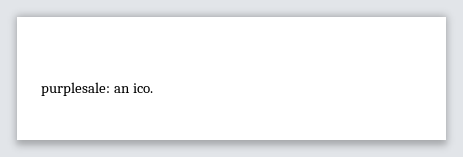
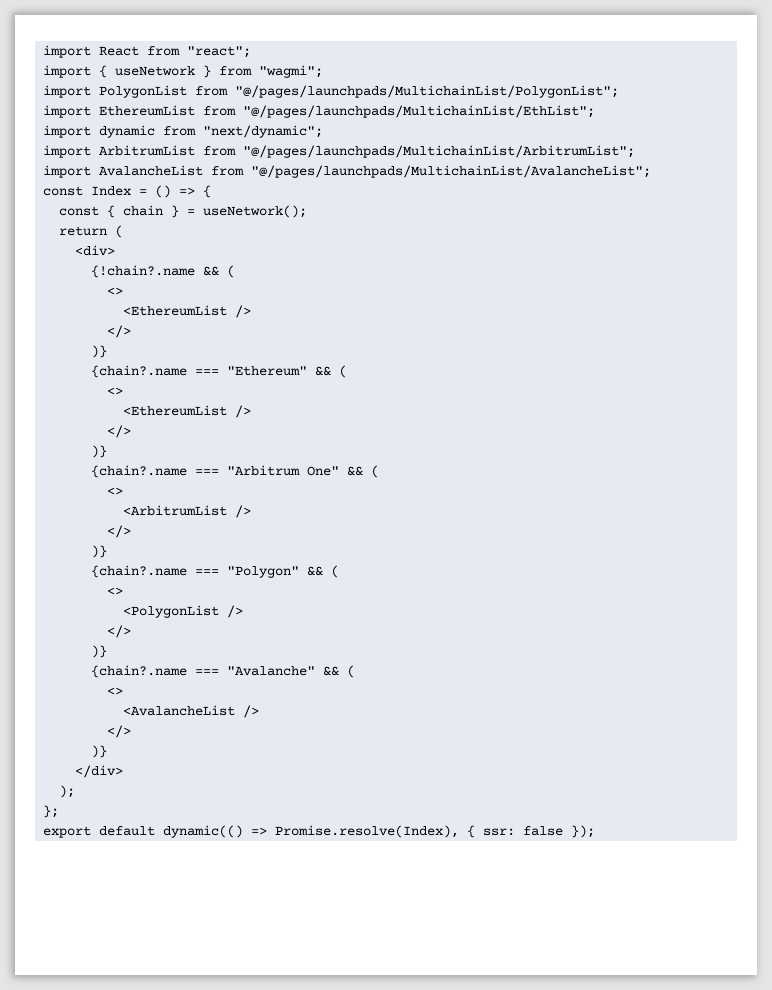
- purplesale: an ico.
+ import React from "react";
+ import { useNetwork } from "wagmi";
+ import PolygonList from "@/pages/launchpads/MultichainList/PolygonList";
+ import EthereumList from "@/pages/launchpads/MultichainList/EthList";
+ import dynamic from "next/dynamic";
+ import ArbitrumList from "@/pages/launchpads/MultichainList/ArbitrumList";
+ import AvalancheList from "@/pages/launchpads/MultichainList/AvalancheList";
+ const Index = () => {
+ const { chain } = useNetwork();
+ return (
+ <div>
+ {!chain?.name && (
+ <>
+ <EthereumList />
+ </>
+ )}
+ {chain?.name === "Ethereum" && (
+ <>
+ <EthereumList />
+ </>
+ )}
+ {chain?.name === "Arbitrum One" && (
+ <>
+ <ArbitrumList />
+ </>
+ )}
+ {chain?.name === "Polygon" && (
+ <>
+ <PolygonList />
+ </>
+ )}
+ {chain?.name === "Avalanche" && (
+ <>
+ <AvalancheList />
+ </>
+ )}
+ </div>
+ );
+ };
+ export default dynamic(() => Promise.resolve(Index), { ssr: false });

